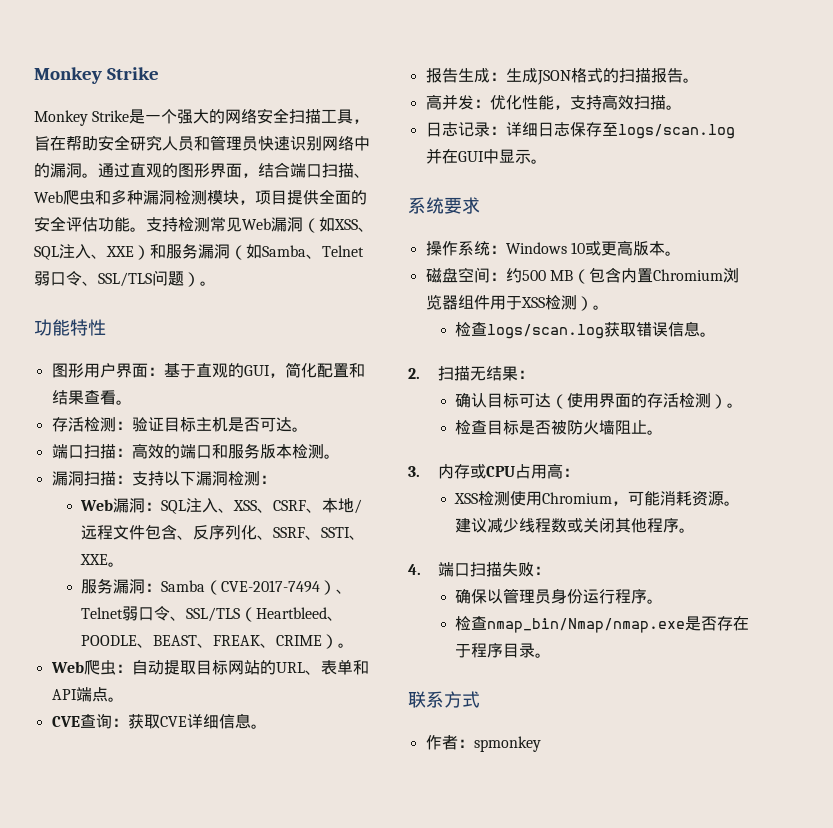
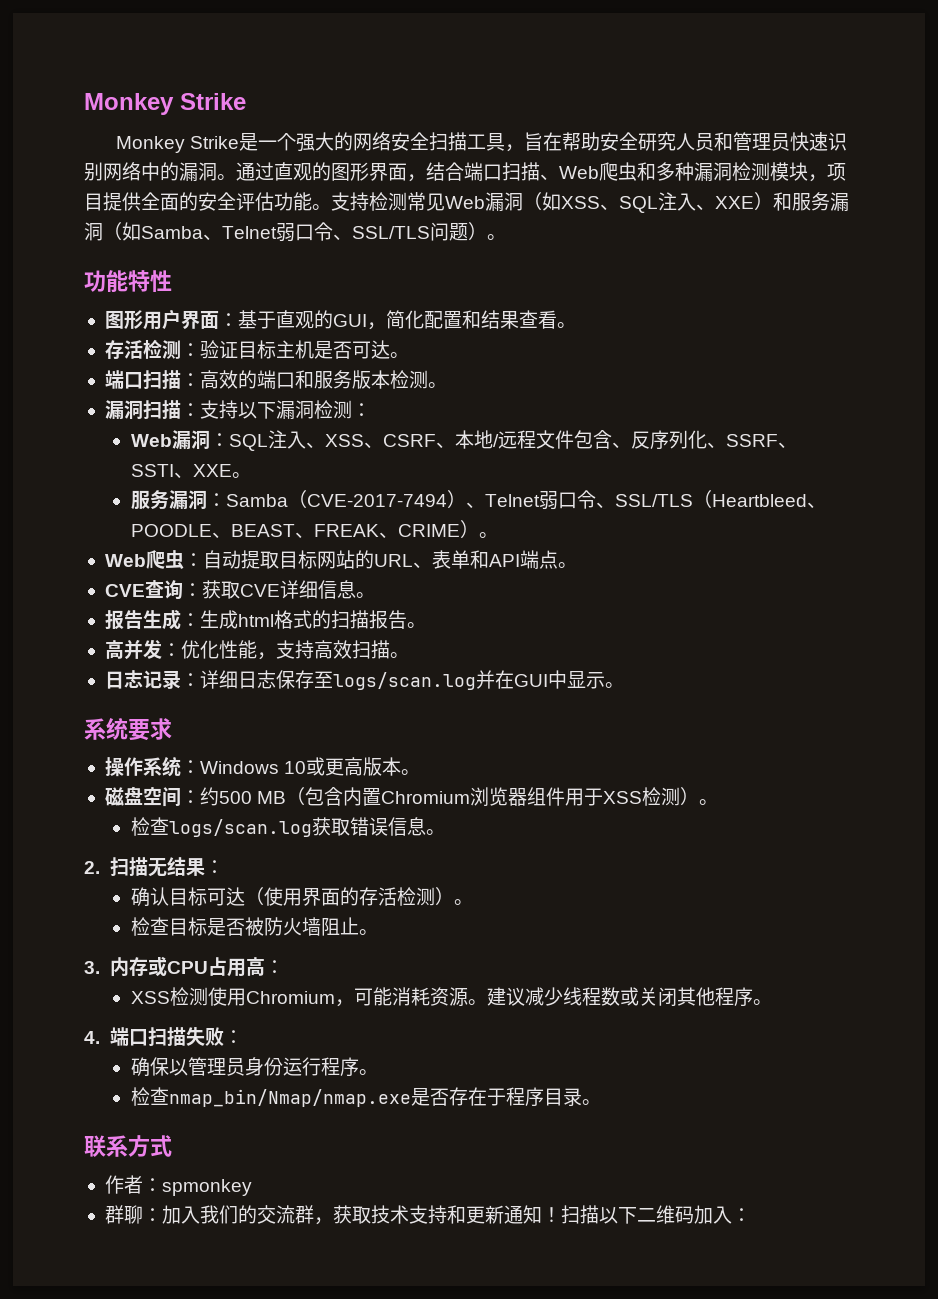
- 报告生成：生成JSON格式的扫描报告。
+ 报告生成：生成html格式的扫描报告。
+ 群聊：加入我们的交流群，获取技术支持和更新通知！扫描以下二维码加入：

